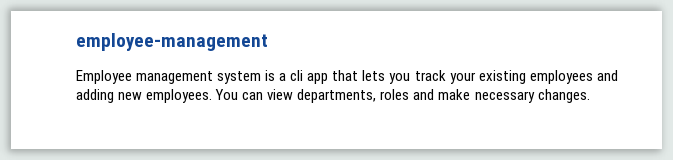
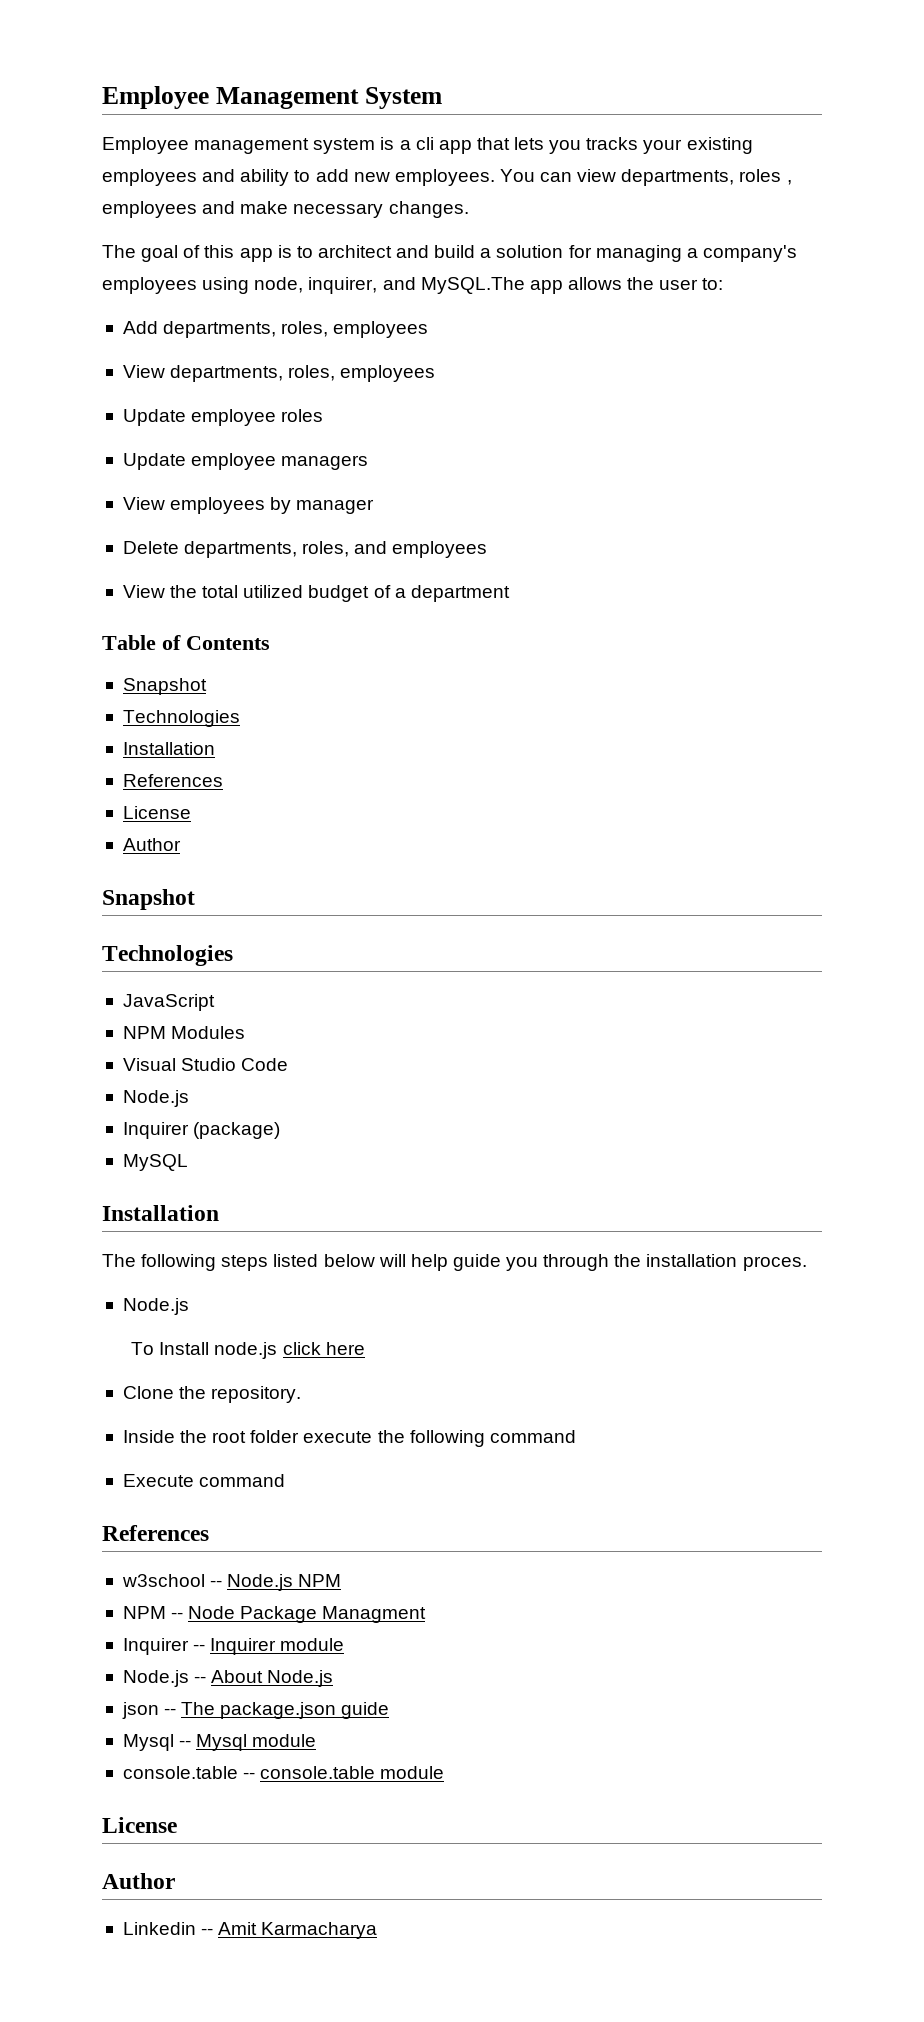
- employee-management
+ Employee Management System
- Employee management system is a cli app that lets you track your existing employees and adding new employees.
+ Employee management system is a cli app that lets you tracks your existing employees and ability to add new employees.
- You can view departments, roles and make necessary changes.
+ You can view departments, roles , employees and make necessary changes.
+ The goal of this app is to architect and build a solution for managing a company's employees using node, inquirer, and MySQL.The app allows the user to:
+ Add departments, roles, employees
+ View departments, roles, employees
+ Update employee roles
+ Update employee managers
+ View employees by manager
+ Delete departments, roles, and employees
+ View the total utilized budget of a department
+ Table of Contents
+ Snapshot
+ Technologies
+ Installation
+ References
+ License
+ Author
+ Snapshot
+ Technologies
+ JavaScript
+ NPM Modules
+ Visual Studio Code
+ Node.js
+ Inquirer (package)
+ MySQL
+ Installation
+ The following steps listed below will help guide you through the installation proces.
+ Node.js
+ To Install node.js click here
+ Clone the repository.
+ Inside the root folder execute the following command
+ Execute command
+ References
+ w3school -- Node.js NPM
+ NPM -- Node Package Managment
+ Inquirer -- Inquirer module
+ Node.js -- About Node.js
+ json -- The package.json guide
+ Mysql -- Mysql module
+ console.table -- console.table module
+ License
+ Author
+ Linkedin -- Amit Karmacharya

